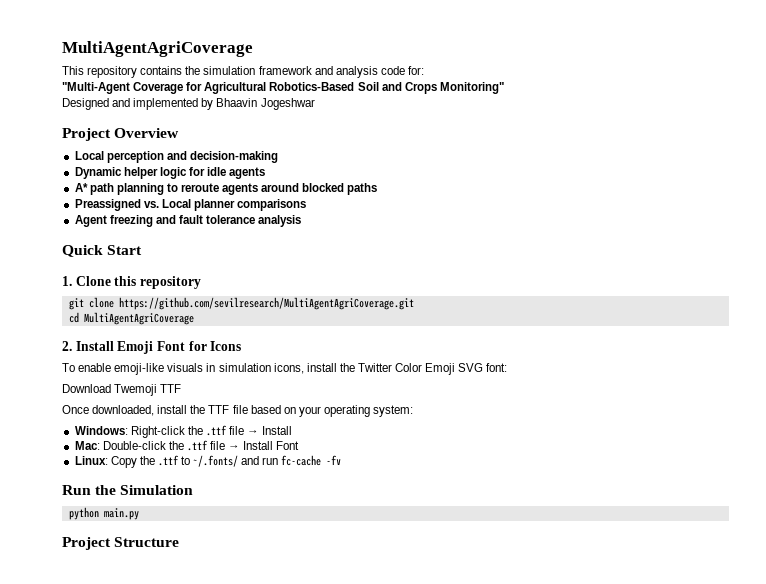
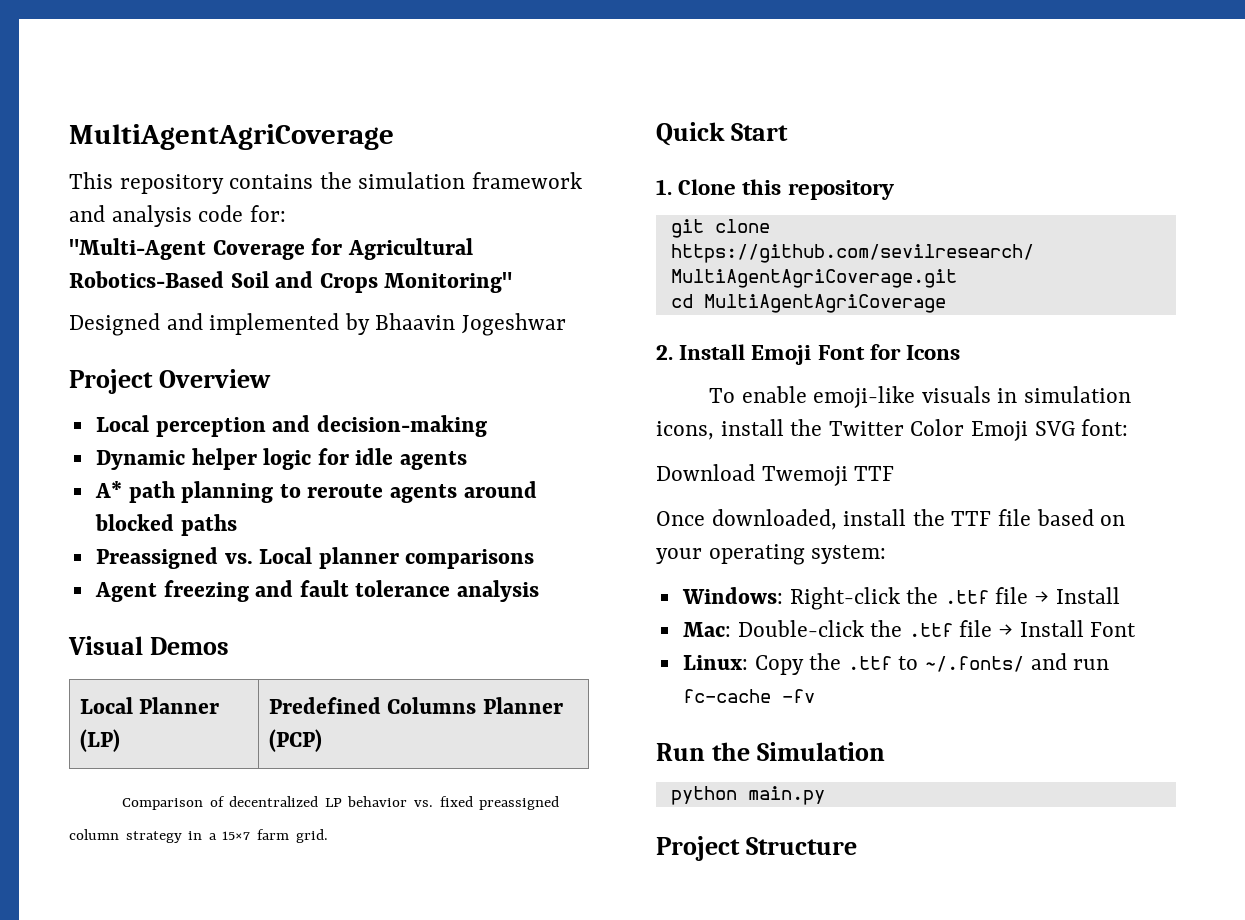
+ Visual Demos
+ Local Planner (LP) | Predefined Columns Planner (PCP)
+ Comparison of decentralized LP behavior vs. fixed preassigned column strategy in a 15×7 farm grid.

